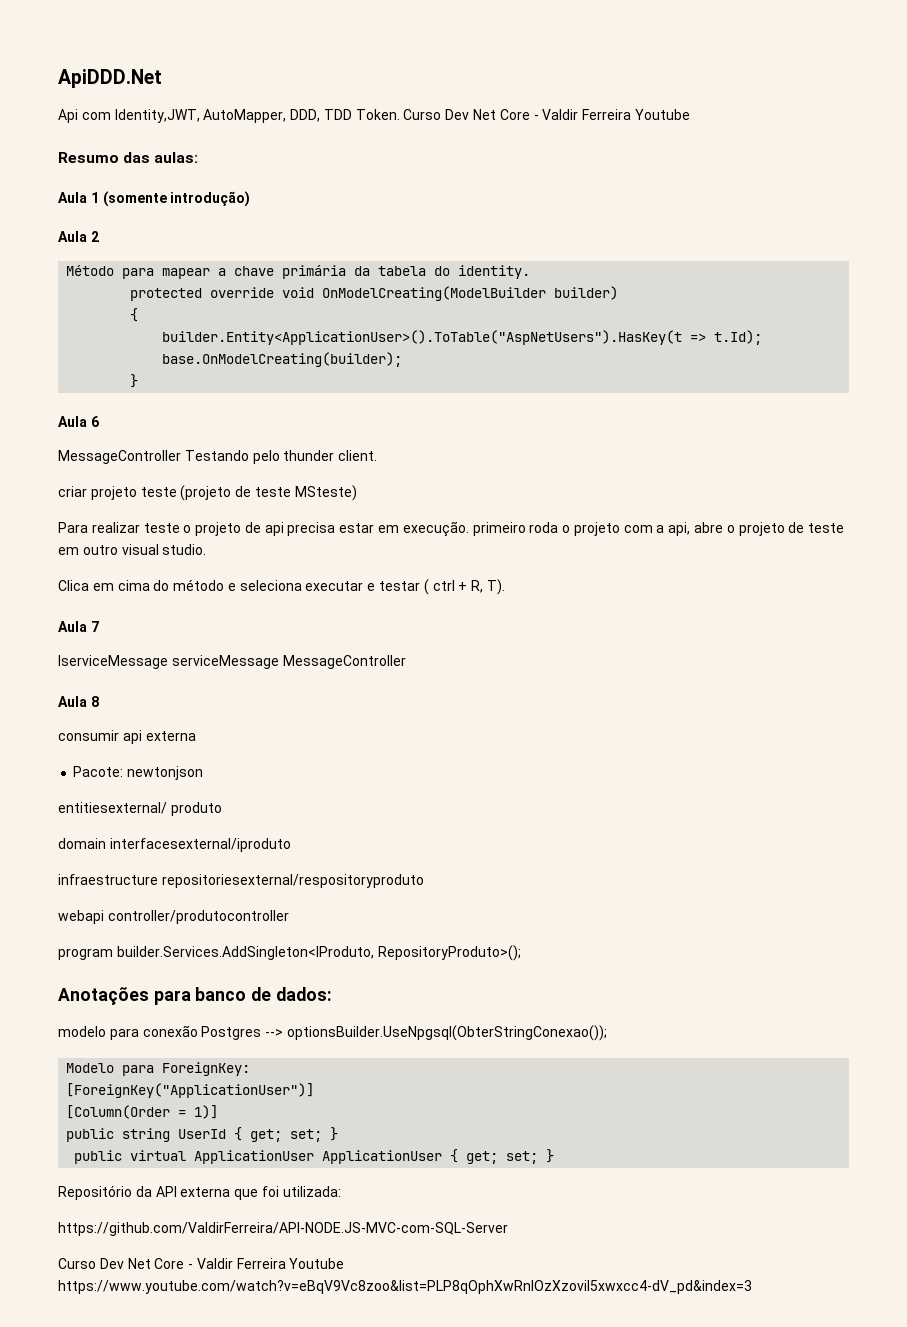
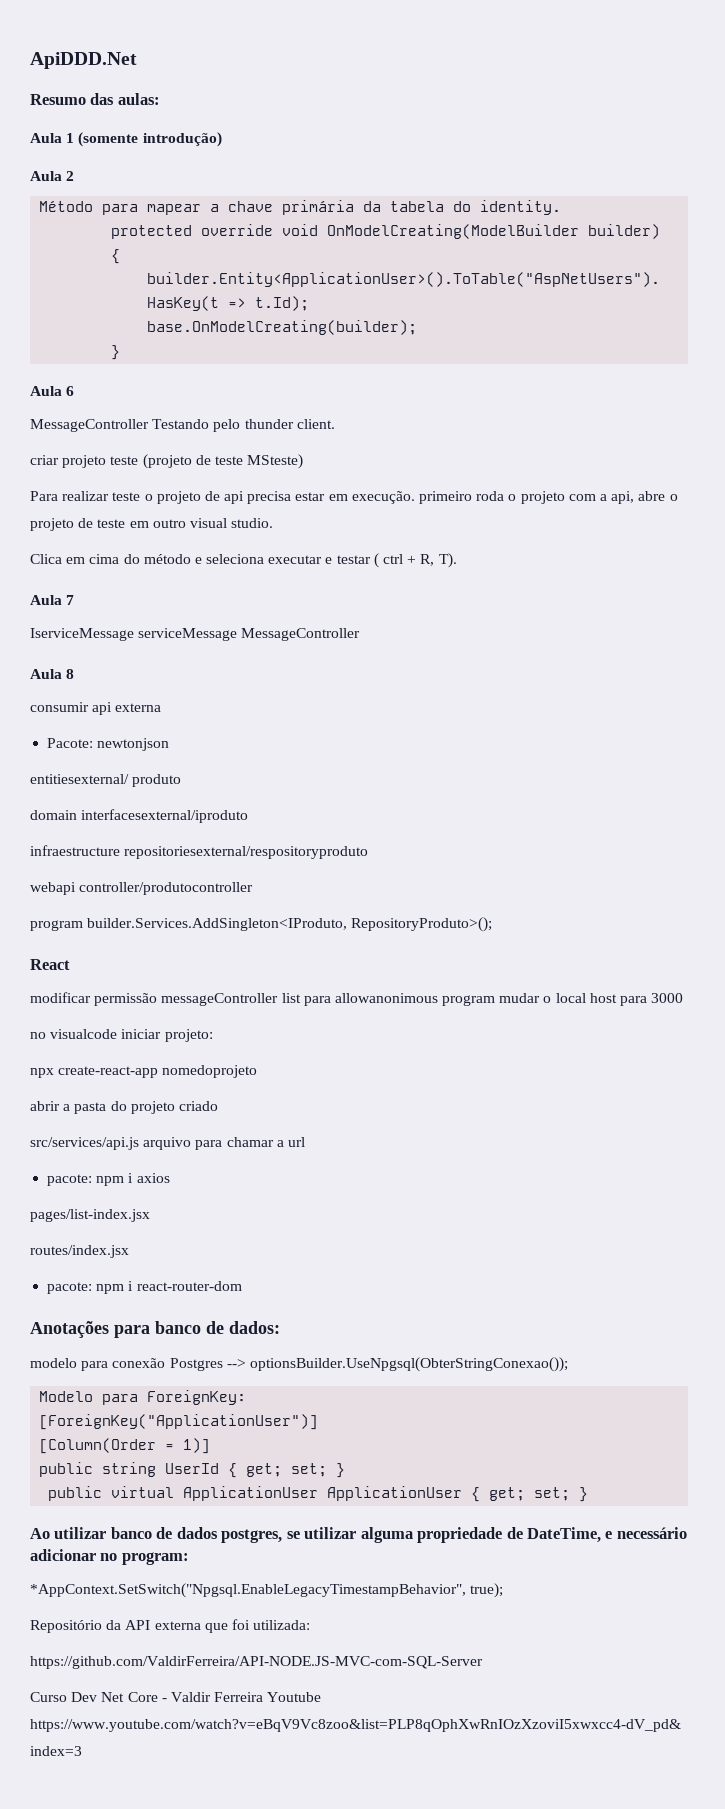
- Api com Identity,JWT, AutoMapper, DDD, TDD Token. Curso Dev Net Core - Valdir Ferreira Youtube
+ React
+ modificar permissão messageController list para allowanonimous program mudar o local host para 3000
+ no visualcode iniciar projeto:
+ npx create-react-app nomedoprojeto
+ abrir a pasta do projeto criado
+ src/services/api.js arquivo para chamar a url
+ pacote: npm i axios
+ pages/list-index.jsx
+ routes/index.jsx
+ pacote: npm i react-router-dom
+ Ao utilizar banco de dados postgres, se utilizar alguma propriedade de DateTime, e necessário adicionar no program:
+ *AppContext.SetSwitch("Npgsql.EnableLegacyTimestampBehavior", true);

